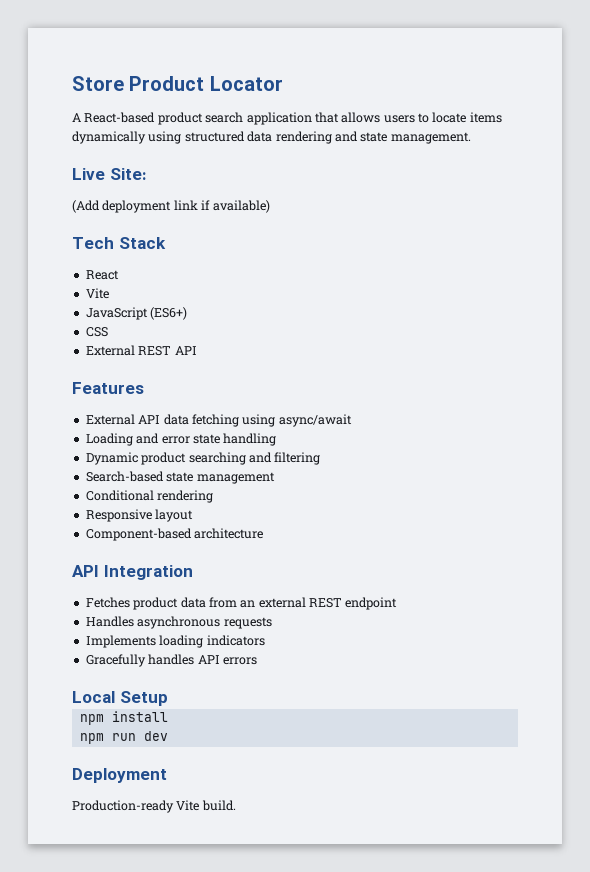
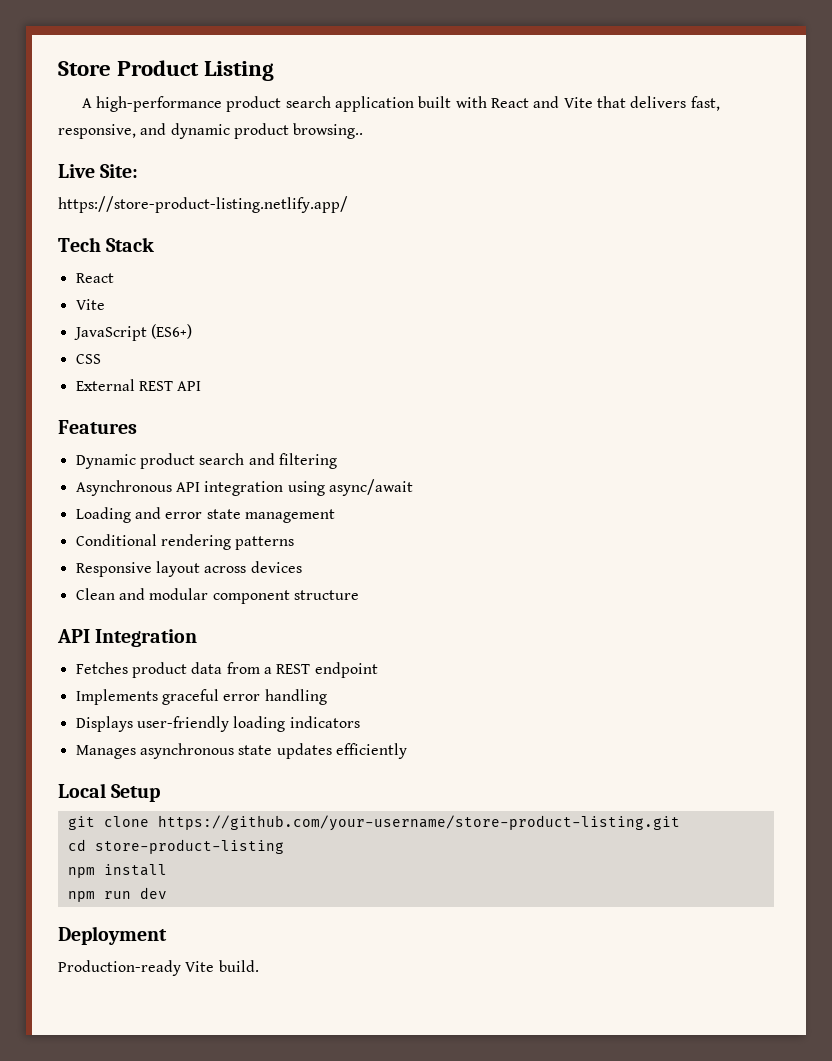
- Store Product Locator
+ Store Product Listing
- A React-based product search application that allows users to locate items dynamically using structured data rendering and state management.
+ A high-performance product search application built with React and Vite that delivers fast, responsive, and dynamic product browsing..
  Live Site:
- (Add deployment link if available)
+ https://store-product-listing.netlify.app/
- External API data fetching using async/await
+ Dynamic product search and filtering
+ Asynchronous API integration using async/await
- Loading and error state handling
- Dynamic product searching and filtering
- Search-based state management
+ Loading and error state management
- Conditional rendering
+ Conditional rendering patterns
- Responsive layout
- Component-based architecture
+ Responsive layout across devices
+ Clean and modular component structure
- Fetches product data from an external REST endpoint
+ Fetches product data from a REST endpoint
- Handles asynchronous requests
- Implements loading indicators
- Gracefully handles API errors
+ Implements graceful error handling
+ Displays user-friendly loading indicators
+ Manages asynchronous state updates efficiently
  Local Setup
+ git clone https://github.com/your-username/store-product-listing.git
+ cd store-product-listing

